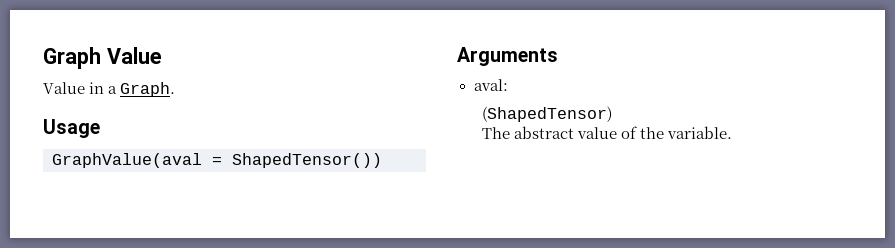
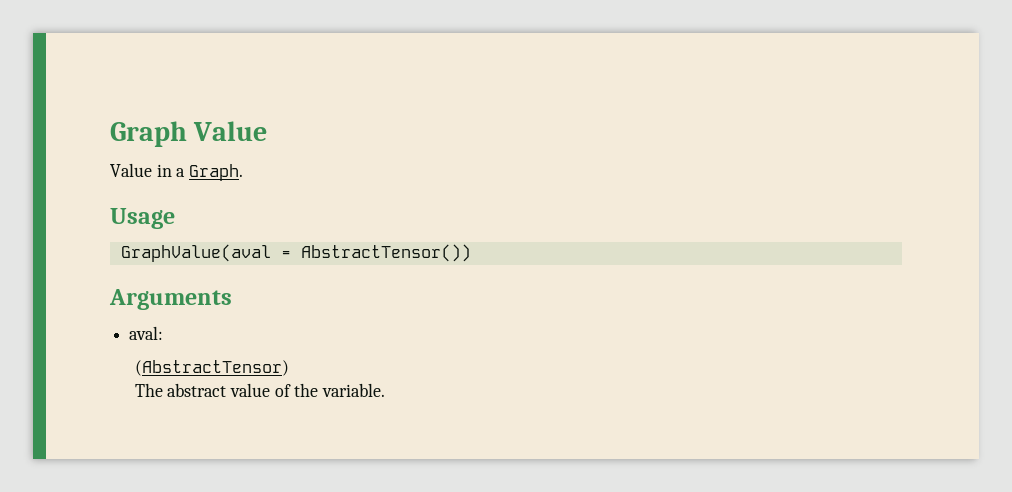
- GraphValue(aval = ShapedTensor())
+ GraphValue(aval = AbstractTensor())
- (ShapedTensor)
+ (AbstractTensor)

